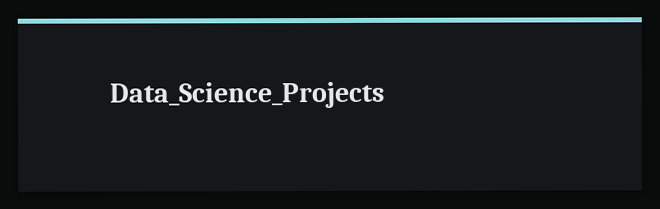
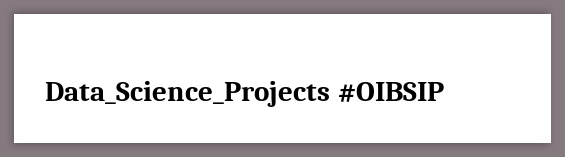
- Data_Science_Projects
+ Data_Science_Projects #OIBSIP

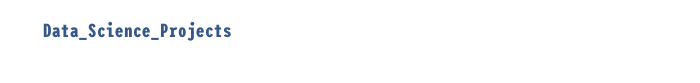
- Data_Science_Projects #OIBSIP
+ Data_Science_Projects

